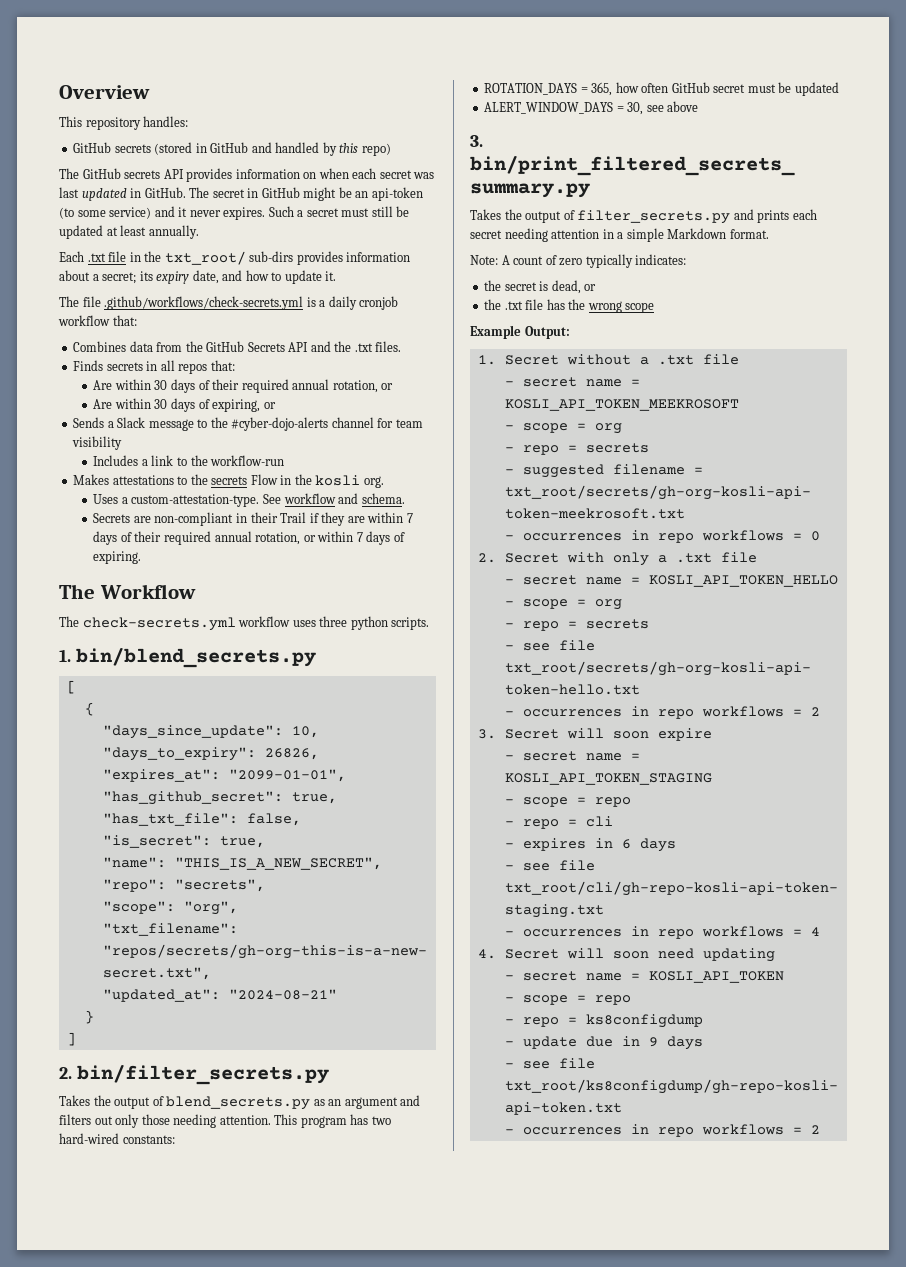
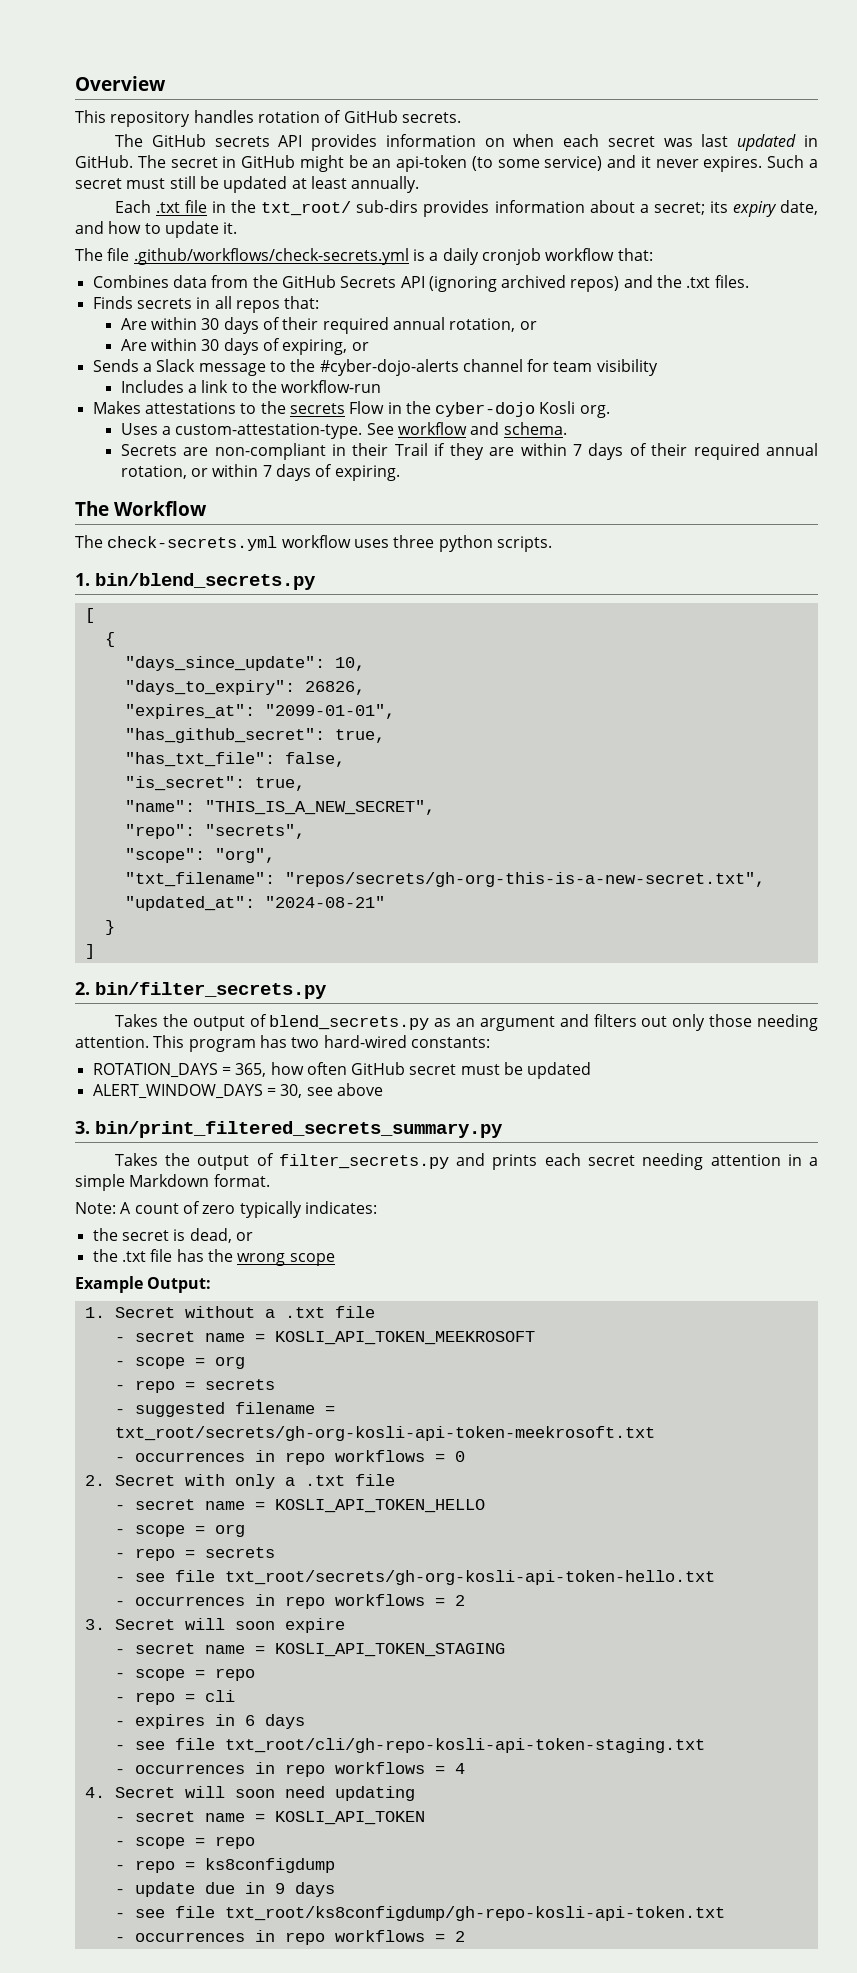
- This repository handles:
- GitHub secrets (stored in GitHub and handled by this repo)
+ This repository handles rotation of GitHub secrets.
- Combines data from the GitHub Secrets API and the .txt files.
+ Combines data from the GitHub Secrets API (ignoring archived repos) and the .txt files.
- Makes attestations to the secrets Flow in the kosli org.
+ Makes attestations to the secrets Flow in the cyber-dojo Kosli org.

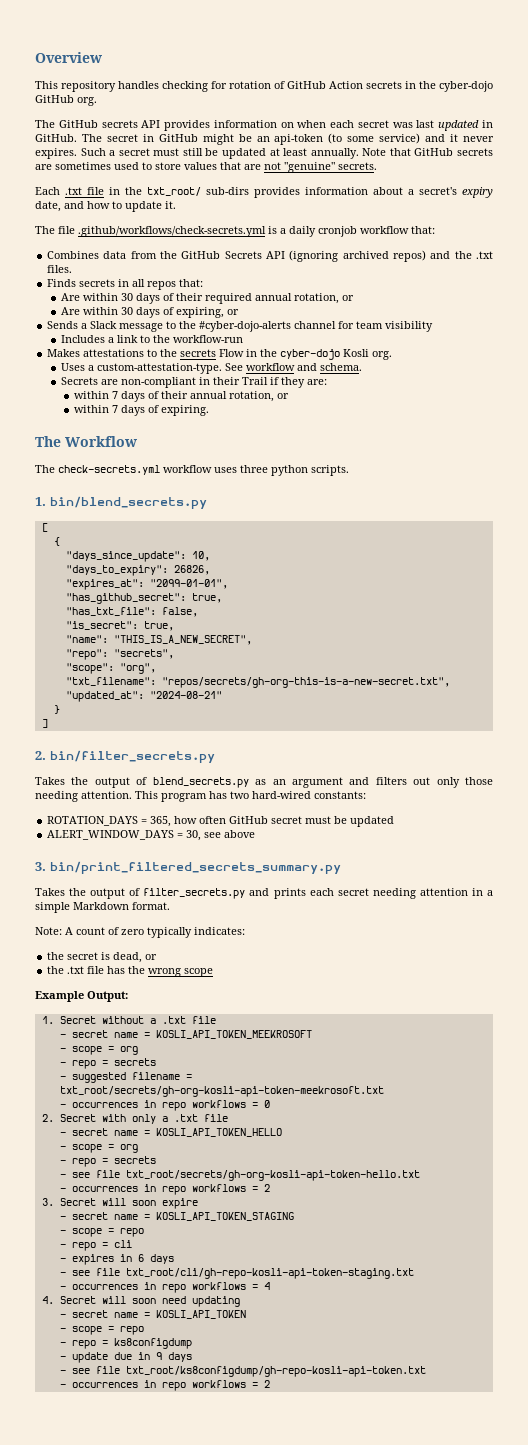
- This repository handles rotation of GitHub secrets.
+ This repository handles checking for rotation of GitHub Action secrets in the cyber-dojo GitHub org.
+ Note that GitHub secrets are sometimes used to store values that are not "genuine" secrets.
- Each .txt file in the txt_root/ sub-dirs provides information about a secret; its expiry date, and how to update it.
+ Each .txt file in the txt_root/ sub-dirs provides information about a secret's expiry date, and how to update it.
- Secrets are non-compliant in their Trail if they are within 7 days of their required annual rotation, or within 7 days of expiring.
+ Secrets are non-compliant in their Trail if they are:
+ within 7 days of their annual rotation, or
+ within 7 days of expiring.

